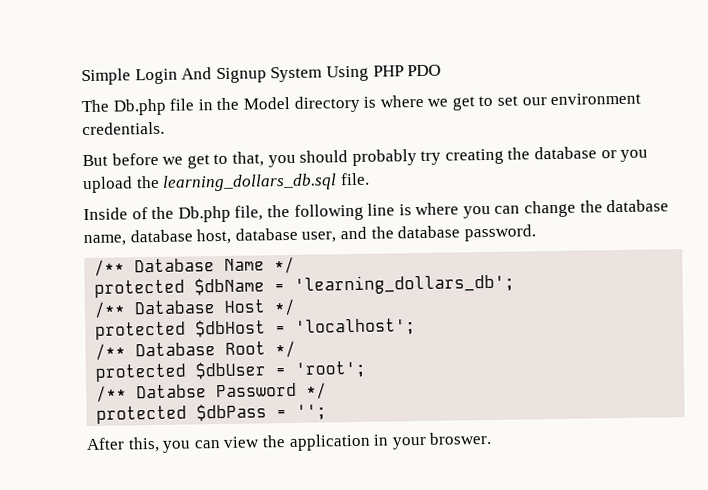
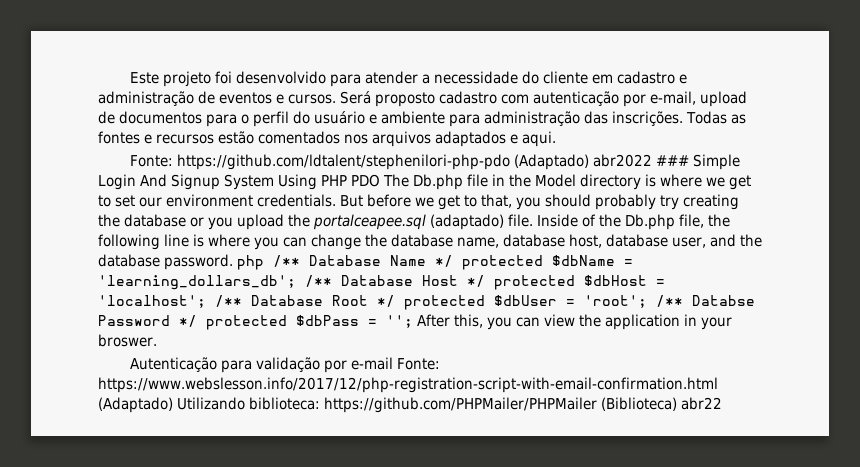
- Simple Login And Signup System Using PHP PDO
- The Db.php file in the Model directory is where we get to set our environment credentials.
- But before we get to that, you should probably try creating the database or you upload the learning_dollars_db.sql file.
- Inside of the Db.php file, the following line is where you can change the database name, database host, database user, and the database password.
- /** Database Name */
- protected $dbName = 'learning_dollars_db';
- /** Database Host */
- protected $dbHost = 'localhost';
- /** Database Root */
- protected $dbUser = 'root';
- /** Databse Password */
- protected $dbPass = '';
- After this, you can view the application in your broswer.
+ Este projeto foi desenvolvido para atender a necessidade do cliente em cadastro e administração de eventos e cursos. Será proposto cadastro com autenticação por e-mail, upload de documentos para o perfil do usuário e ambiente para administração das inscrições. Todas as fontes e recursos estão comentados nos arquivos adaptados e aqui.
+ Fonte: https://github.com/ldtalent/stephenilori-php-pdo (Adaptado) abr2022 ### Simple Login And Signup System Using PHP PDO The Db.php file in the Model directory is where we get to set our environment credentials. But before we get to that, you should probably try creating the database or you upload the portalceapee.sql (adaptado) file. Inside of the Db.php file, the following line is where you can change the database name, database host, database user, and the database password. php /** Database Name */ protected $dbName = 'learning_dollars_db'; /** Database Host */ protected $dbHost = 'localhost'; /** Database Root */ protected $dbUser = 'root'; /** Databse Password */ protected $dbPass = ''; After this, you can view the application in your broswer.
+ Autenticação para validação por e-mail Fonte: https://www.webslesson.info/2017/12/php-registration-script-with-email-confirmation.html (Adaptado) Utilizando biblioteca: https://github.com/PHPMailer/PHPMailer (Biblioteca) abr22

